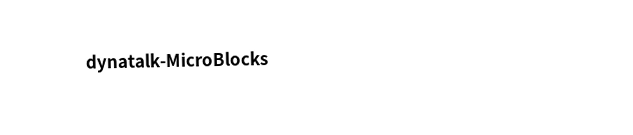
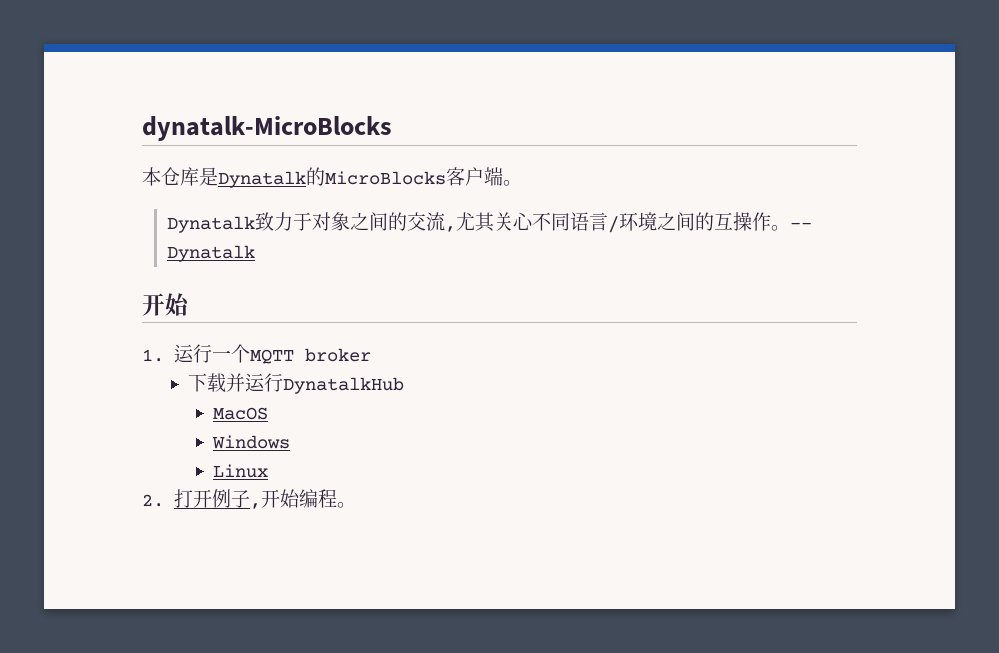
+ 本仓库是Dynatalk的MicroBlocks客户端。
+ Dynatalk致力于对象之间的交流,尤其关心不同语言/环境之间的互操作。-- Dynatalk
+ 开始
+ 1.运行一个MQTT broker
+ 下载并运行DynatalkHub
+ MacOS
+ Windows
+ Linux
+ 2.打开例子,开始编程。

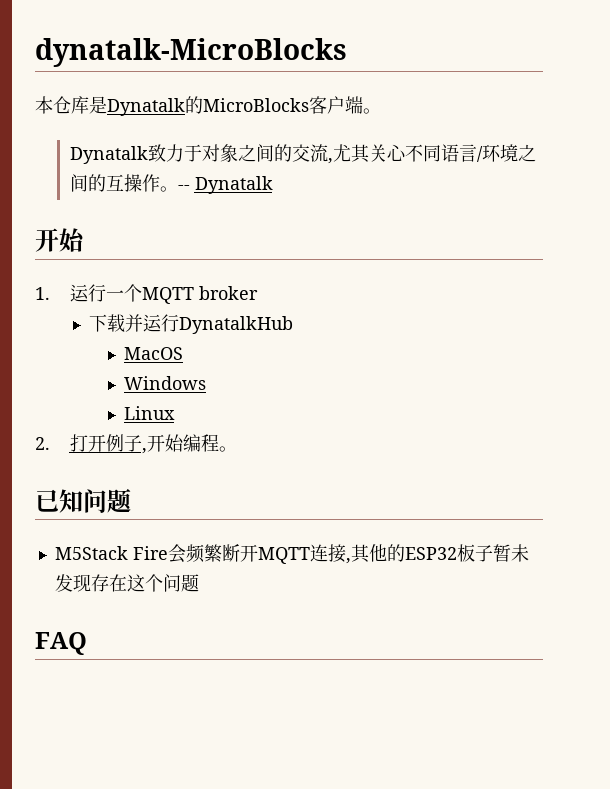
+ 已知问题
+ M5Stack Fire会频繁断开MQTT连接,其他的ESP32板子暂未发现存在这个问题
+ FAQ

